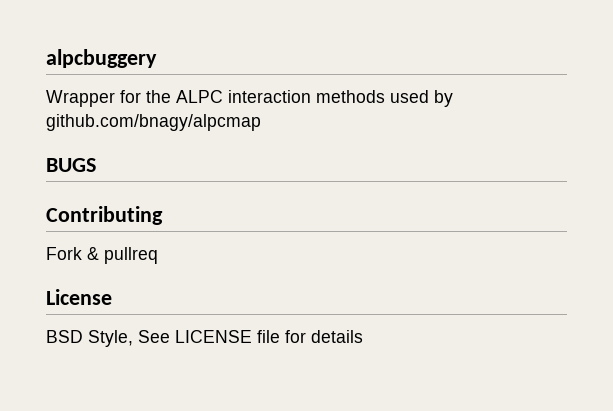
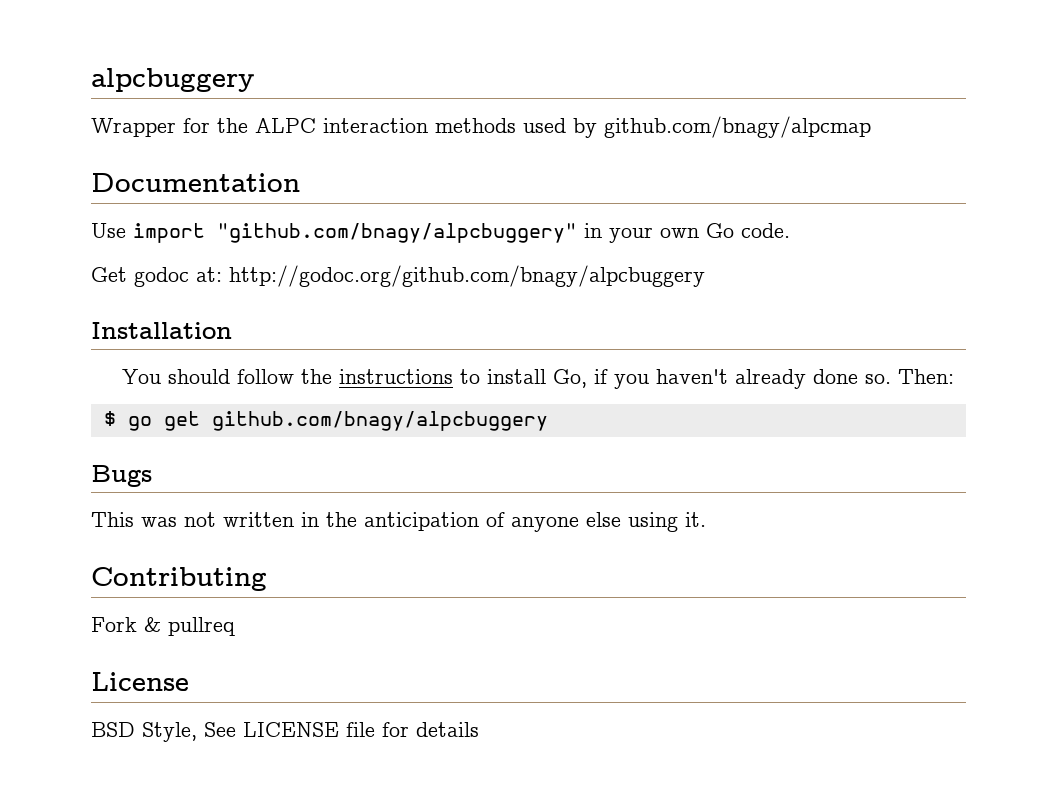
- BUGS
+ Documentation
+ Use import "github.com/bnagy/alpcbuggery" in your own Go code.
+ Get godoc at: http://godoc.org/github.com/bnagy/alpcbuggery
+ Installation
+ You should follow the instructions to install Go, if you haven't already done so. Then:
+ $ go get github.com/bnagy/alpcbuggery
+ Bugs
+ This was not written in the anticipation of anyone else using it.

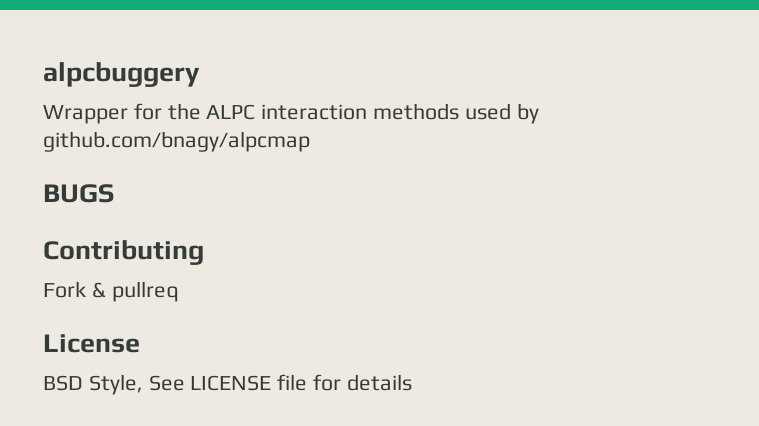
- Documentation
- Use import "github.com/bnagy/alpcbuggery" in your own Go code.
- Get godoc at: http://godoc.org/github.com/bnagy/alpcbuggery
- Installation
- You should follow the instructions to install Go, if you haven't already done so. Then:
- $ go get github.com/bnagy/alpcbuggery
- Bugs
- This was not written in the anticipation of anyone else using it.
+ BUGS

